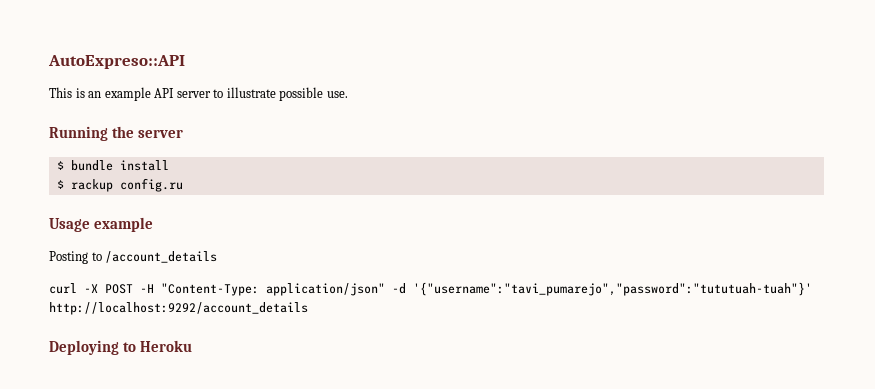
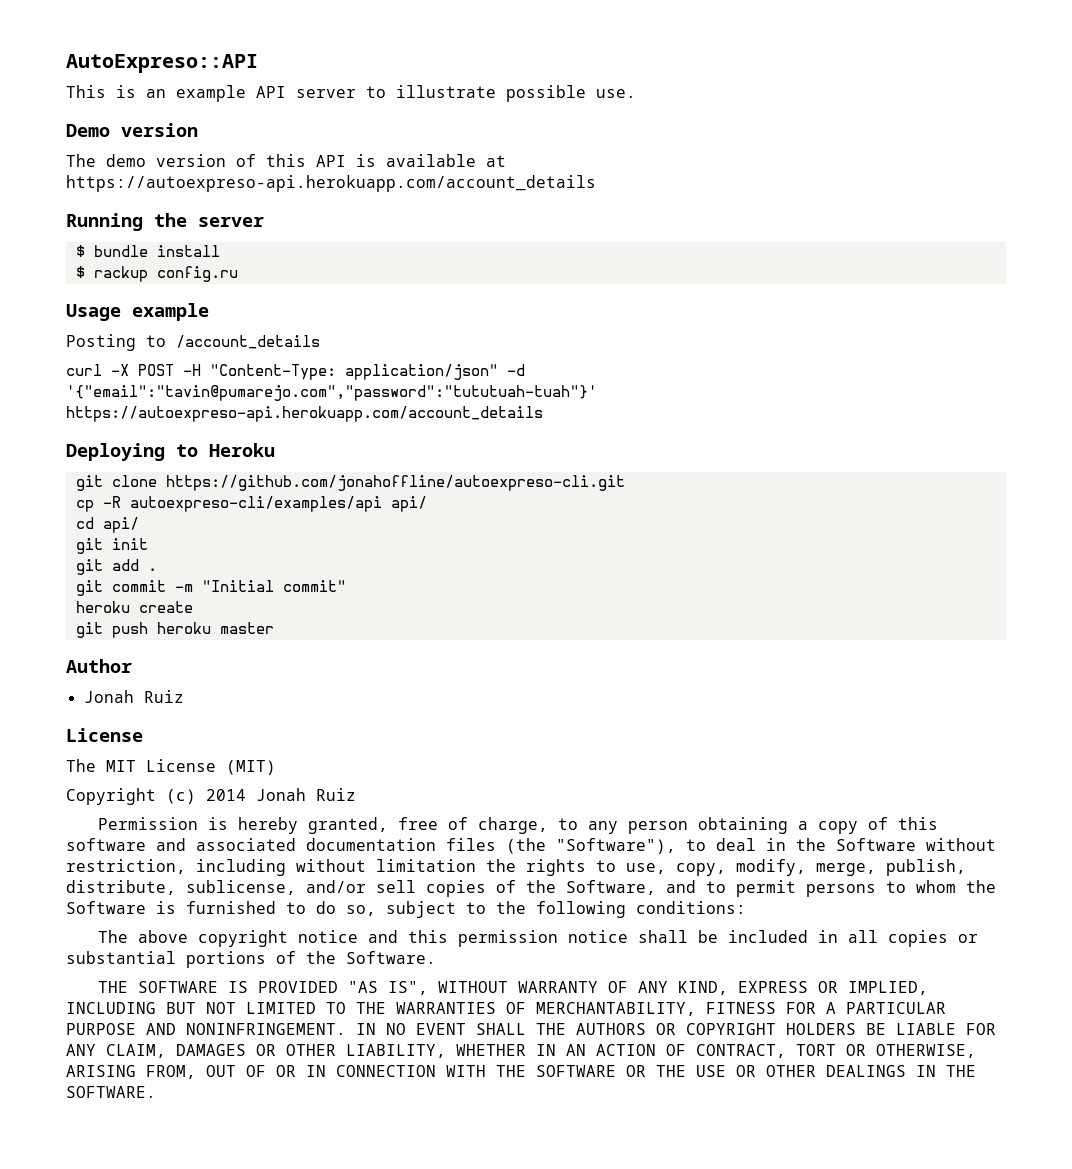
+ Demo version
+ The demo version of this API is available at https://autoexpreso-api.herokuapp.com/account_details
- curl -X POST -H "Content-Type: application/json" -d '{"username":"tavi_pumarejo","password":"tututuah-tuah"}' http://localhost:9292/account_details
+ curl -X POST -H "Content-Type: application/json" -d '{"email":"tavin@pumarejo.com","password":"tututuah-tuah"}' https://autoexpreso-api.herokuapp.com/account_details
+ git clone https://github.com/jonahoffline/autoexpreso-cli.git
+ cp -R autoexpreso-cli/examples/api api/
+ cd api/
+ git init
+ git add .
+ git commit -m "Initial commit"
+ heroku create
+ git push heroku master
+ Author
+ Jonah Ruiz
+ License
+ The MIT License (MIT)
+ Copyright (c) 2014 Jonah Ruiz
+ Permission is hereby granted, free of charge, to any person obtaining a copy of this software and associated documentation files (the "Software"), to deal in the Software without restriction, including without limitation the rights to use, copy, modify, merge, publish, distribute, sublicense, and/or sell copies of the Software, and to permit persons to whom the Software is furnished to do so, subject to the following conditions:
+ The above copyright notice and this permission notice shall be included in all copies or substantial portions of the Software.
+ THE SOFTWARE IS PROVIDED "AS IS", WITHOUT WARRANTY OF ANY KIND, EXPRESS OR IMPLIED, INCLUDING BUT NOT LIMITED TO THE WARRANTIES OF MERCHANTABILITY, FITNESS FOR A PARTICULAR PURPOSE AND NONINFRINGEMENT. IN NO EVENT SHALL THE AUTHORS OR COPYRIGHT HOLDERS BE LIABLE FOR ANY CLAIM, DAMAGES OR OTHER LIABILITY, WHETHER IN AN ACTION OF CONTRACT, TORT OR OTHERWISE, ARISING FROM, OUT OF OR IN CONNECTION WITH THE SOFTWARE OR THE USE OR OTHER DEALINGS IN THE SOFTWARE.

